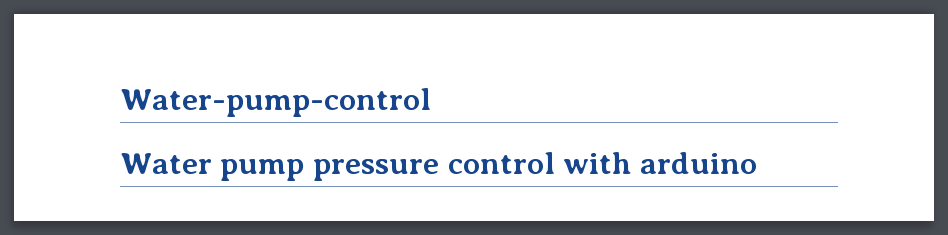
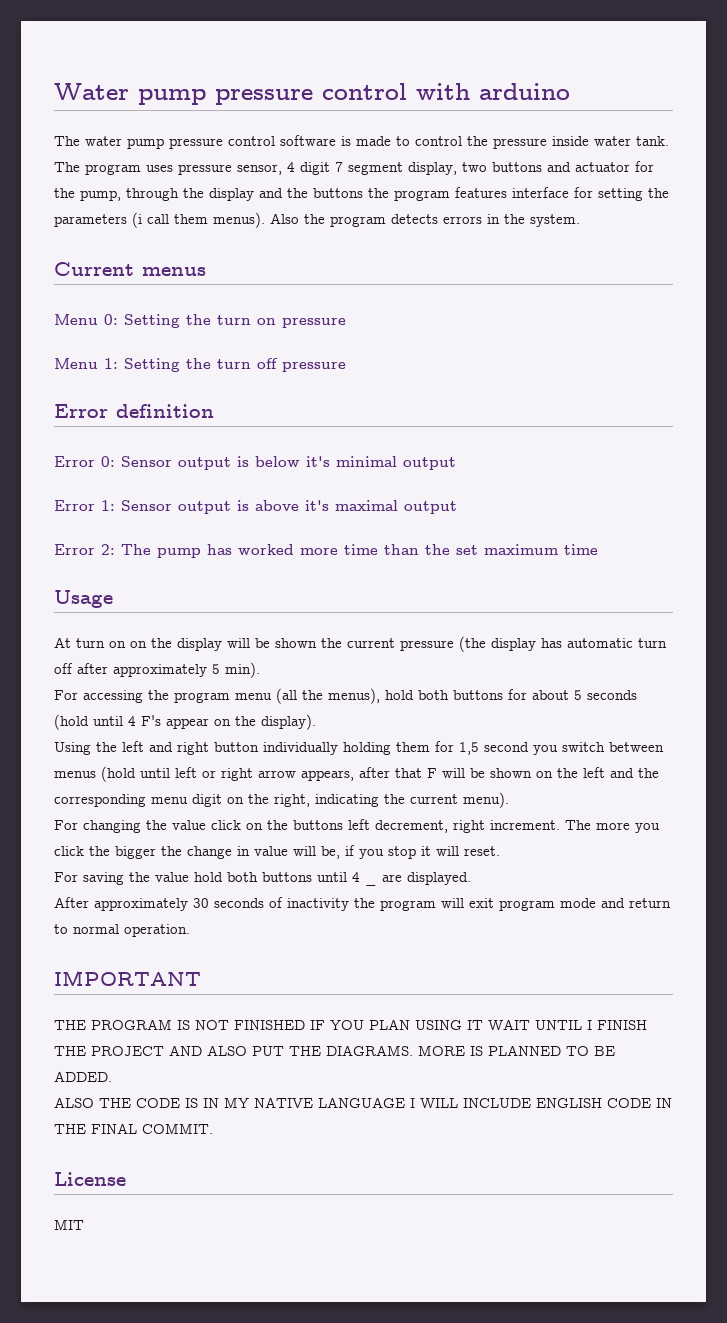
- Water-pump-control
+ The water pump pressure control software is made to control the pressure inside water tank. The program uses pressure sensor, 4 digit 7 segment display, two buttons and actuator for the pump, through the display and the buttons the program features interface for setting the parameters (i call them menus). Also the program detects errors in the system.
+ Current menus
+ Menu 0: Setting the turn on pressure
+ Menu 1: Setting the turn off pressure
+ Error definition
+ Error 0: Sensor output is below it's minimal output
+ Error 1: Sensor output is above it's maximal output
+ Error 2: The pump has worked more time than the set maximum time
+ Usage
+ At turn on on the display will be shown the current pressure (the display has automatic turn off after approximately 5 min).
+ For accessing the program menu (all the menus), hold both buttons for about 5 seconds (hold until 4 F's appear on the display).
+ Using the left and right button individually holding them for 1,5 second you switch between menus (hold until left or right arrow appears, after that F will be shown on the left and the corresponding menu digit on the right, indicating the current menu).
+ For changing the value click on the buttons left decrement, right increment. The more you click the bigger the change in value will be, if you stop it will reset.
+ For saving the value hold both buttons until 4 _ are displayed.
+ After approximately 30 seconds of inactivity the program will exit program mode and return to normal operation.
+ IMPORTANT
+ THE PROGRAM IS NOT FINISHED IF YOU PLAN USING IT WAIT UNTIL I FINISH THE PROJECT AND ALSO PUT THE DIAGRAMS. MORE IS PLANNED TO BE ADDED.
+ ALSO THE CODE IS IN MY NATIVE LANGUAGE I WILL INCLUDE ENGLISH CODE IN THE FINAL COMMIT.
+ License
+ MIT

